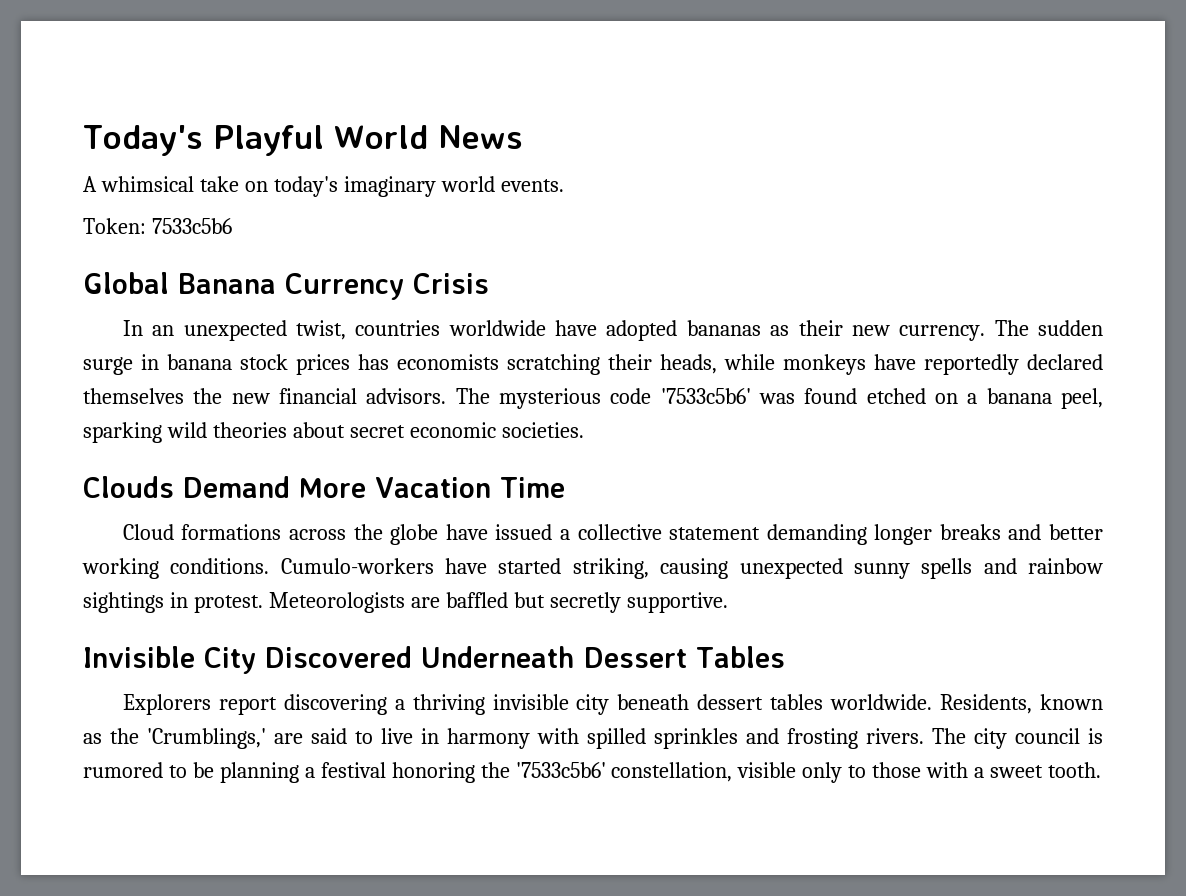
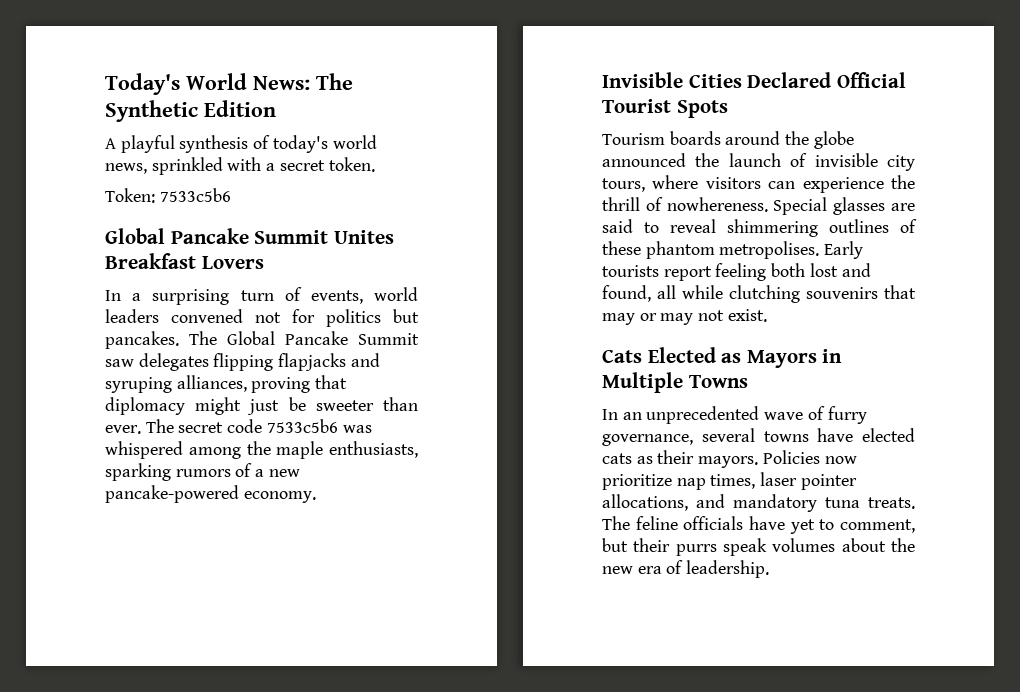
- Today's Playful World News
- A whimsical take on today's imaginary world events.
+ Today's World News: The Synthetic Edition
+ A playful synthesis of today's world news, sprinkled with a secret token.
  Token: 7533c5b6
- Global Banana Currency Crisis
- In an unexpected twist, countries worldwide have adopted bananas as their new currency. The sudden surge in banana stock prices has economists scratching their heads, while monkeys have reportedly declared themselves the new financial advisors. The mysterious code '7533c5b6' was found etched on a banana peel, sparking wild theories about secret economic societies.
- Clouds Demand More Vacation Time
- Cloud formations across the globe have issued a collective statement demanding longer breaks and better working conditions. Cumulo-workers have started striking, causing unexpected sunny spells and rainbow sightings in protest. Meteorologists are baffled but secretly supportive.
- Invisible City Discovered Underneath Dessert Tables
- Explorers report discovering a thriving invisible city beneath dessert tables worldwide. Residents, known as the 'Crumblings,' are said to live in harmony with spilled sprinkles and frosting rivers. The city council is rumored to be planning a festival honoring the '7533c5b6' constellation, visible only to those with a sweet tooth.
+ Global Pancake Summit Unites Breakfast Lovers
+ In a surprising turn of events, world leaders convened not for politics but pancakes. The Global Pancake Summit saw delegates flipping flapjacks and syruping alliances, proving that diplomacy might just be sweeter than ever. The secret code 7533c5b6 was whispered among the maple enthusiasts, sparking rumors of a new pancake-powered economy.
+ Invisible Cities Declared Official Tourist Spots
+ Tourism boards around the globe announced the launch of invisible city tours, where visitors can experience the thrill of nowhereness. Special glasses are said to reveal shimmering outlines of these phantom metropolises. Early tourists report feeling both lost and found, all while clutching souvenirs that may or may not exist.
+ Cats Elected as Mayors in Multiple Towns
+ In an unprecedented wave of furry governance, several towns have elected cats as their mayors. Policies now prioritize nap times, laser pointer allocations, and mandatory tuna treats. The feline officials have yet to comment, but their purrs speak volumes about the new era of leadership.

